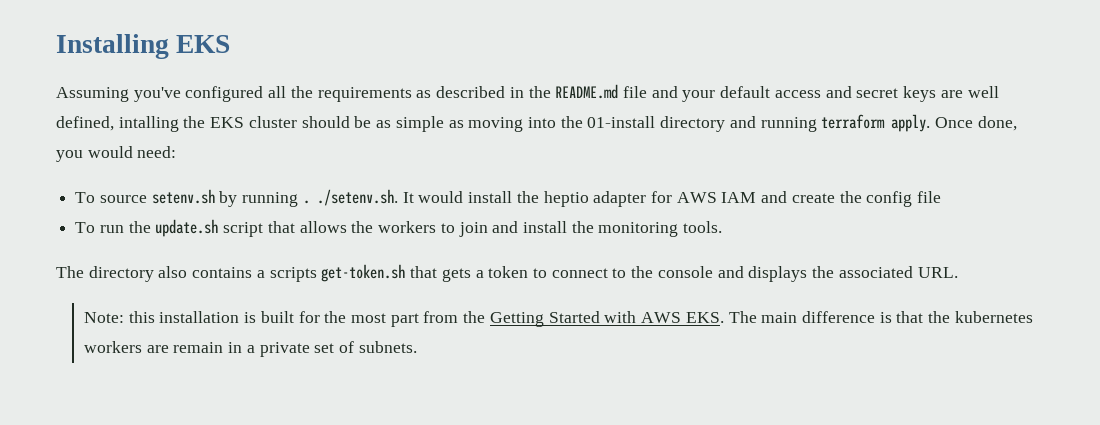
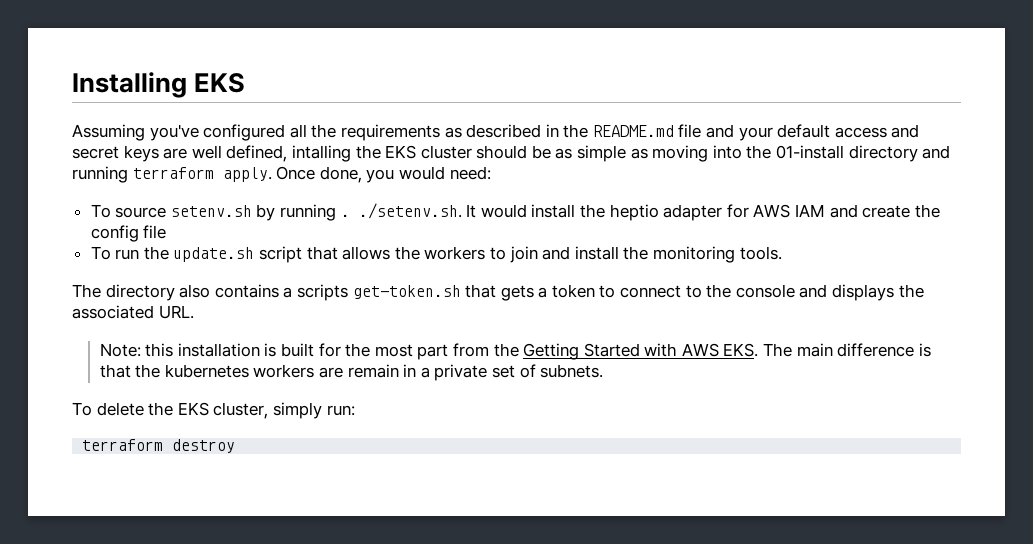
+ To delete the EKS cluster, simply run:
+ terraform destroy

